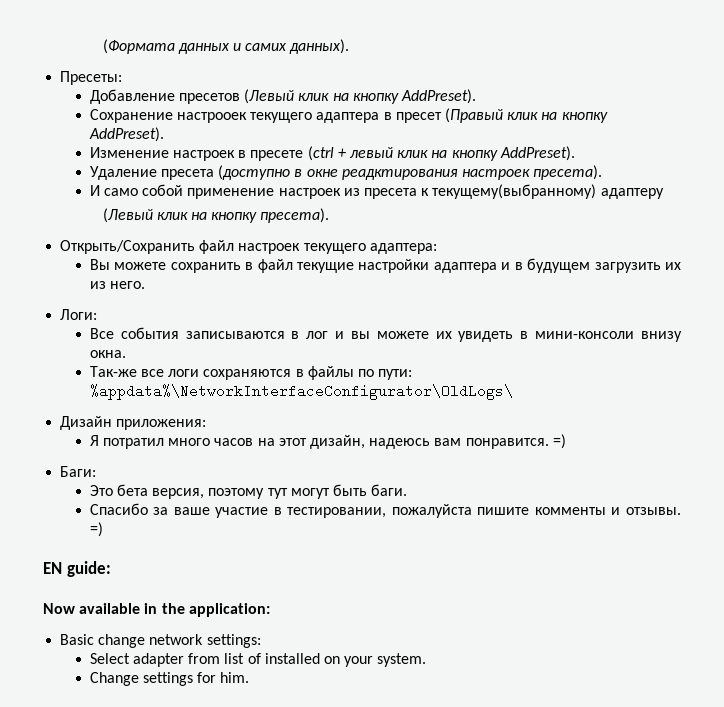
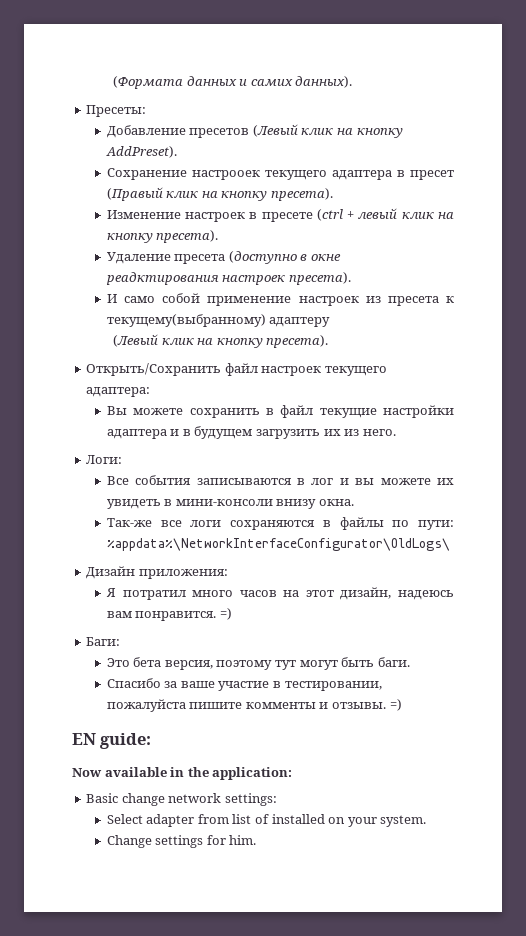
- Сохранение настрооек текущего адаптера в пресет (Правый клик на кнопку AddPreset).
+ Сохранение настрооек текущего адаптера в пресет (Правый клик на кнопку пресета).
- Изменение настроек в пресете (ctrl + левый клик на кнопку AddPreset).
+ Изменение настроек в пресете (ctrl + левый клик на кнопку пресета).

